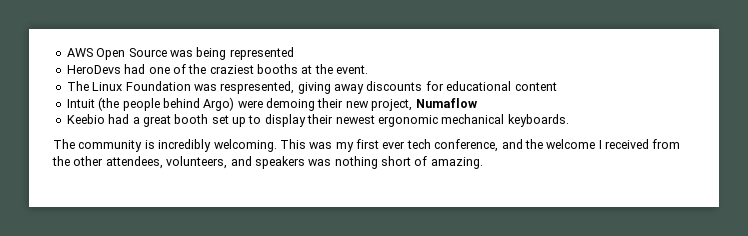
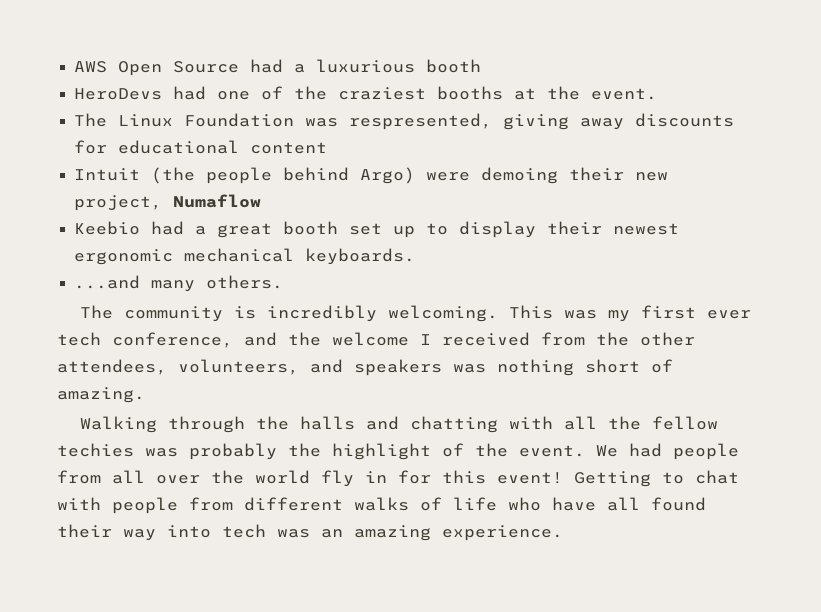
- AWS Open Source was being represented
+ AWS Open Source had a luxurious booth
+ ...and many others.
+ Walking through the halls and chatting with all the fellow techies was probably the highlight of the event. We had people from all over the world fly in for this event! Getting to chat with people from different walks of life who have all found their way into tech was an amazing experience.

